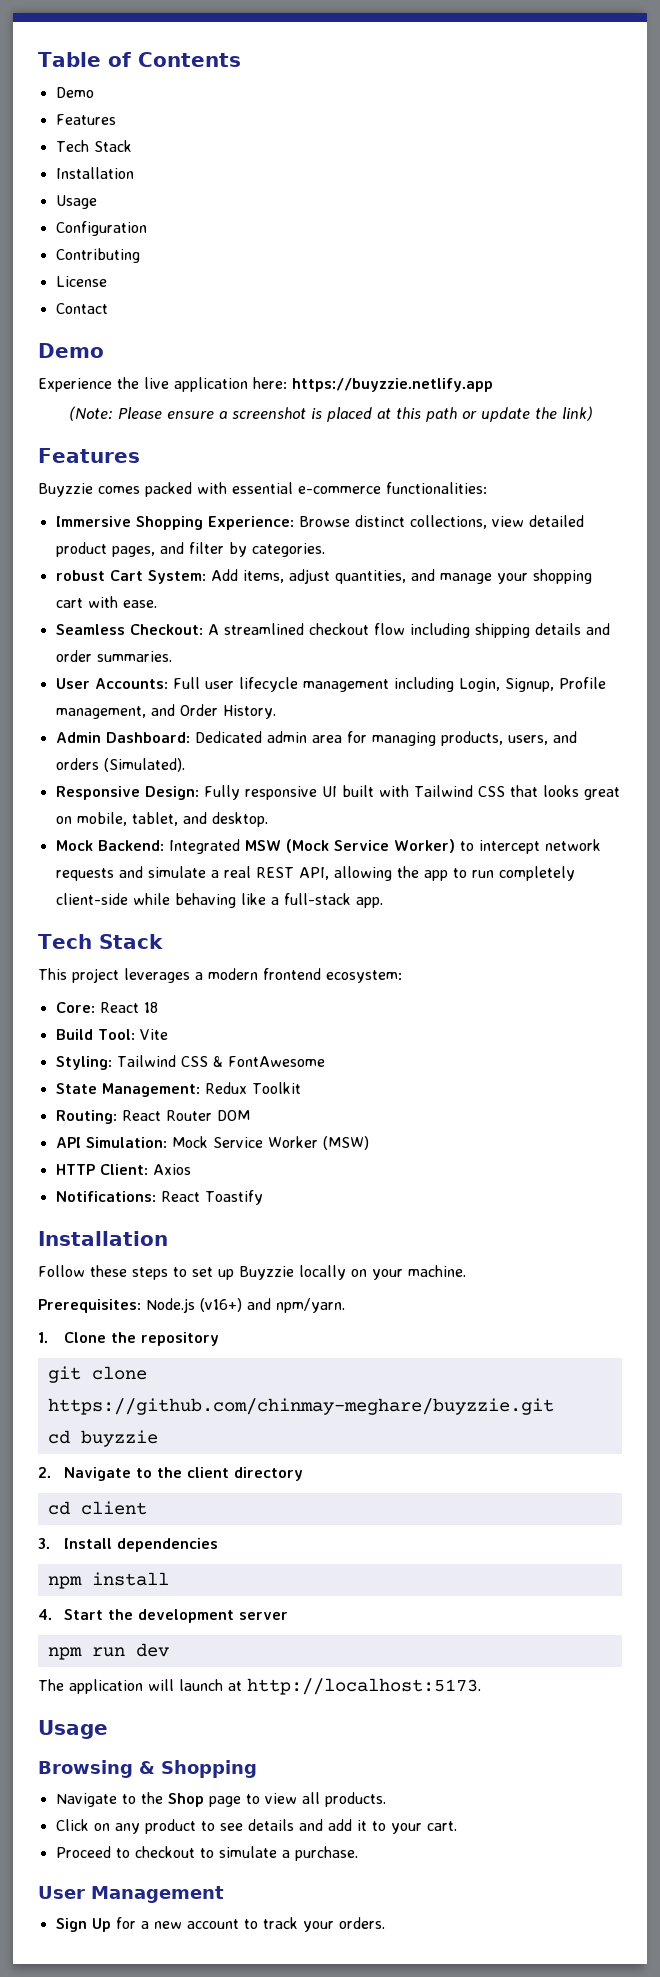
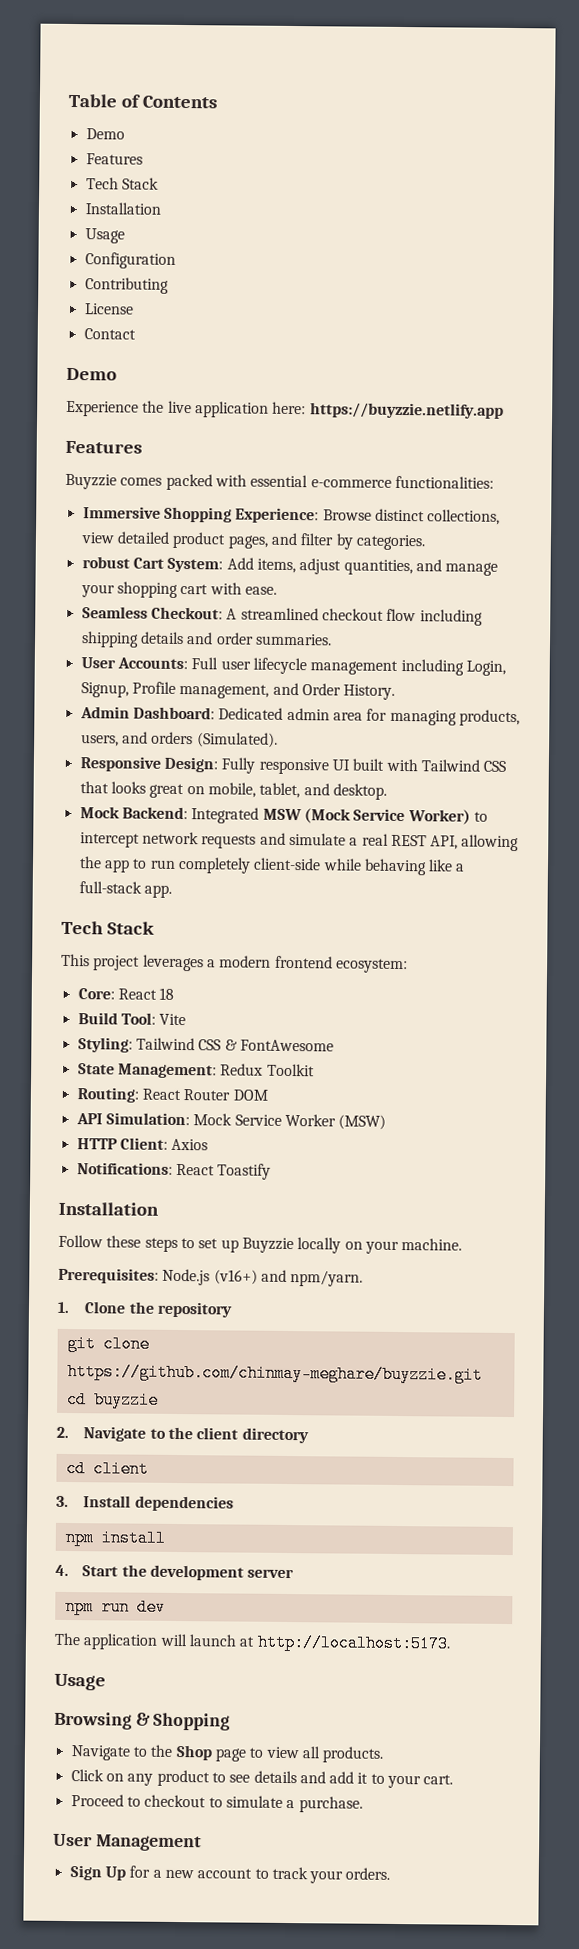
- (Note: Please ensure a screenshot is placed at this path or update the link)

